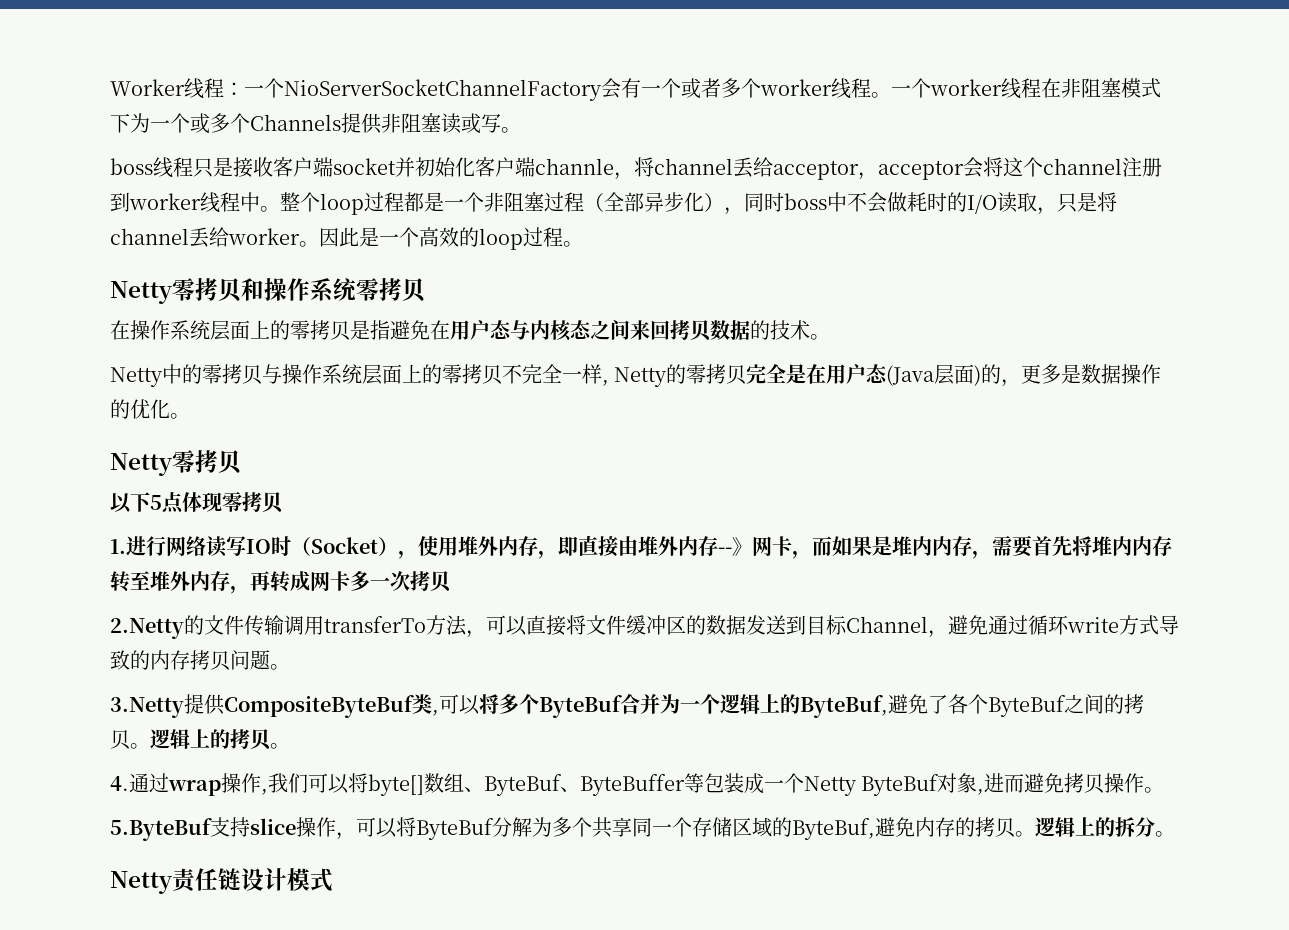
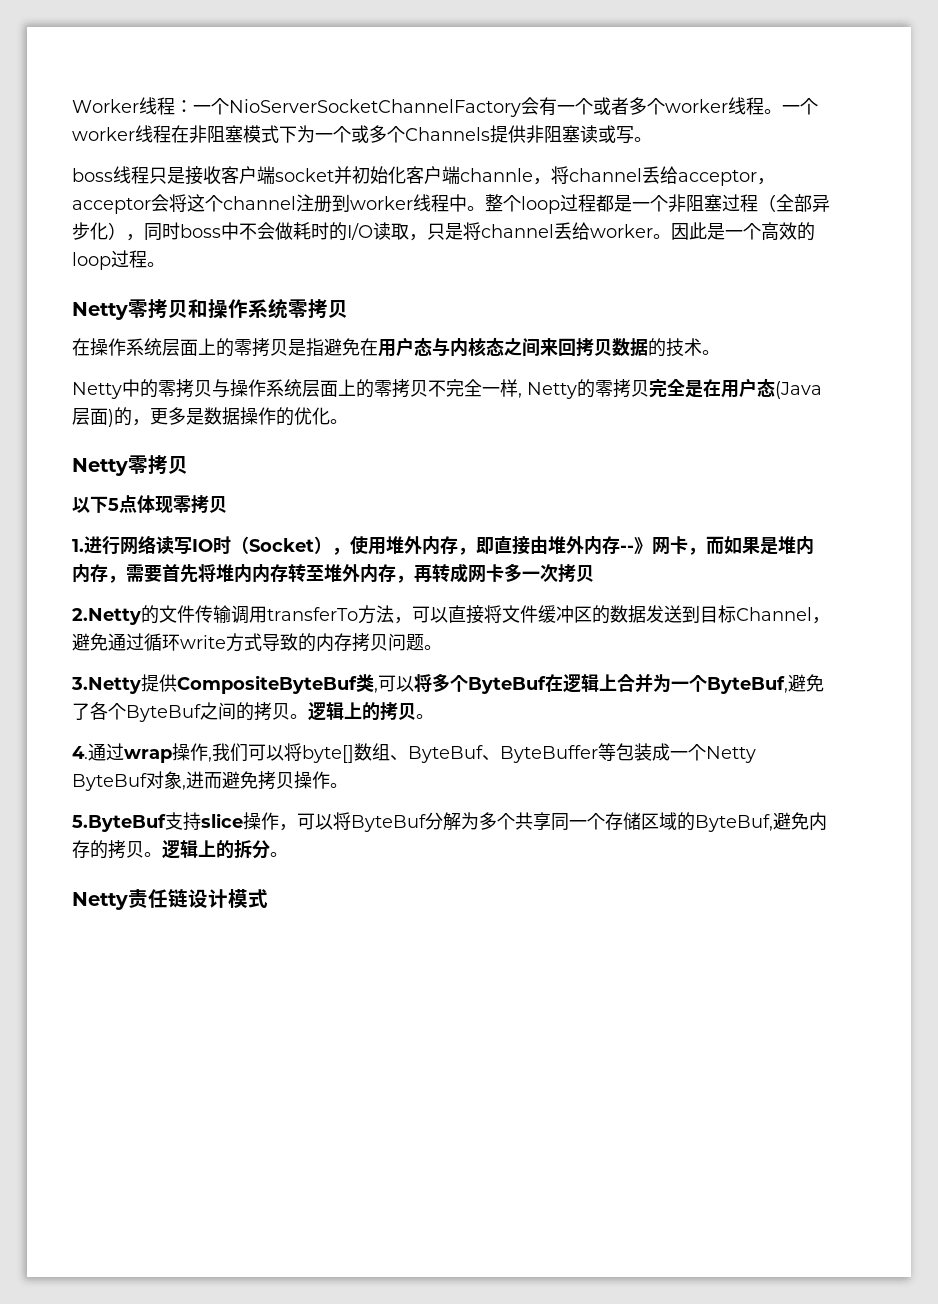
- 3.Netty提供CompositeByteBuf类,可以将多个ByteBuf合并为一个逻辑上的ByteBuf,避免了各个ByteBuf之间的拷贝。
+ 3.Netty提供CompositeByteBuf类,可以将多个ByteBuf在逻辑上合并为一个ByteBuf,避免了各个ByteBuf之间的拷贝。

